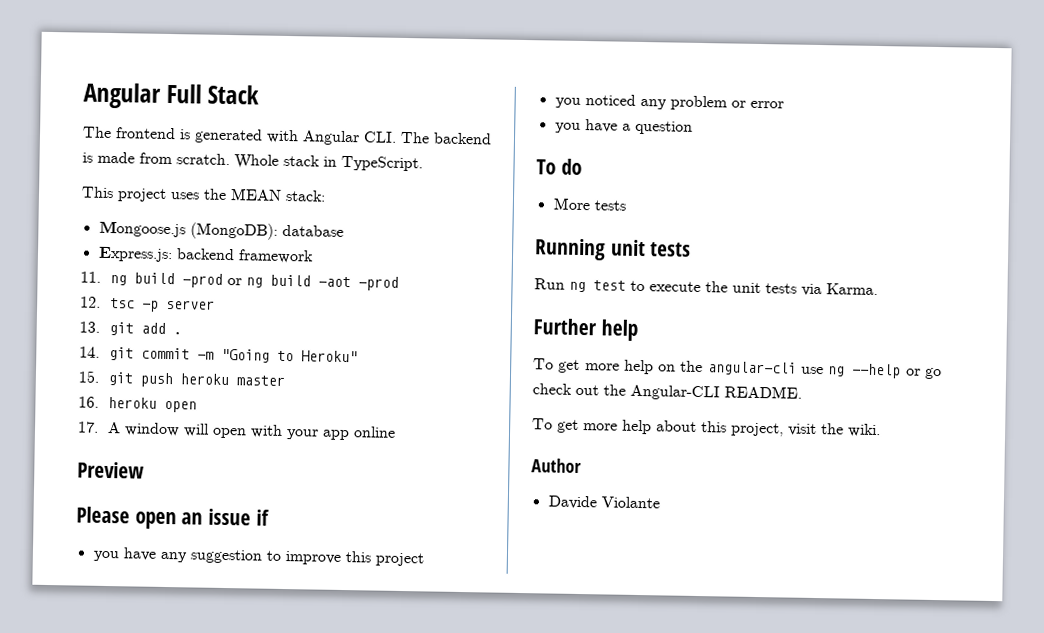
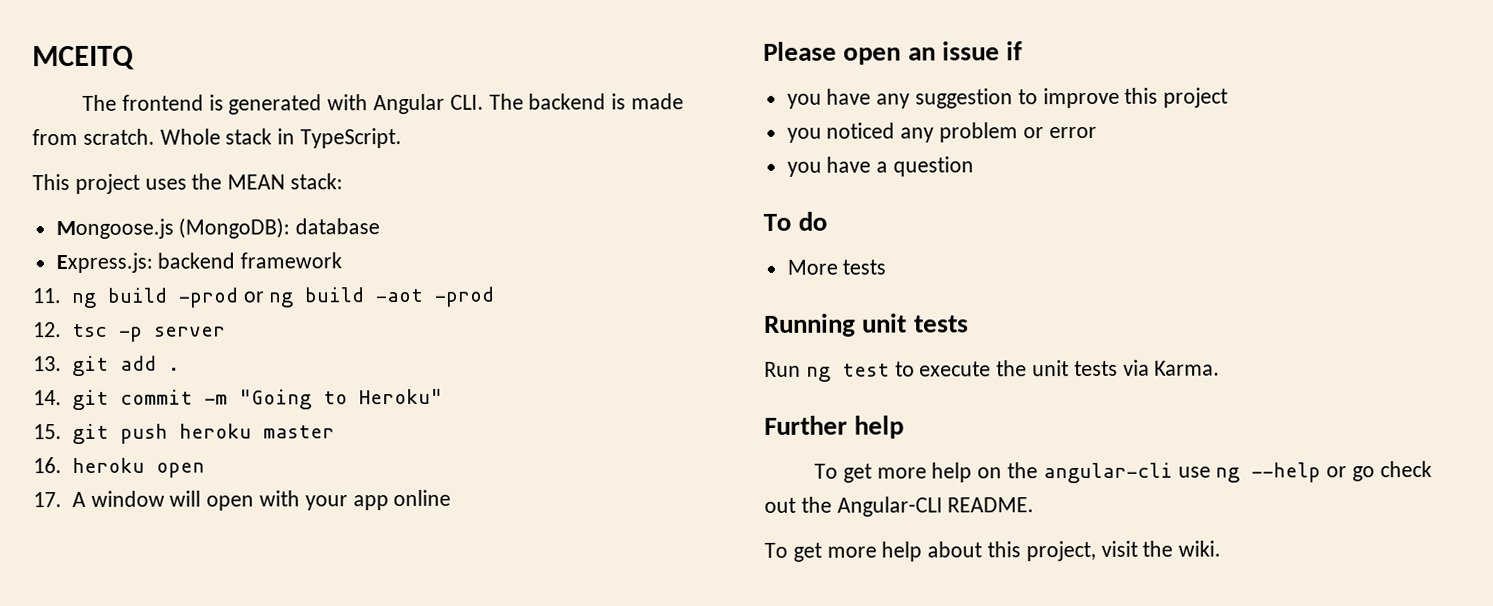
- Angular Full Stack
+ MCEITQ
- Preview
- Author
- Davide Violante

